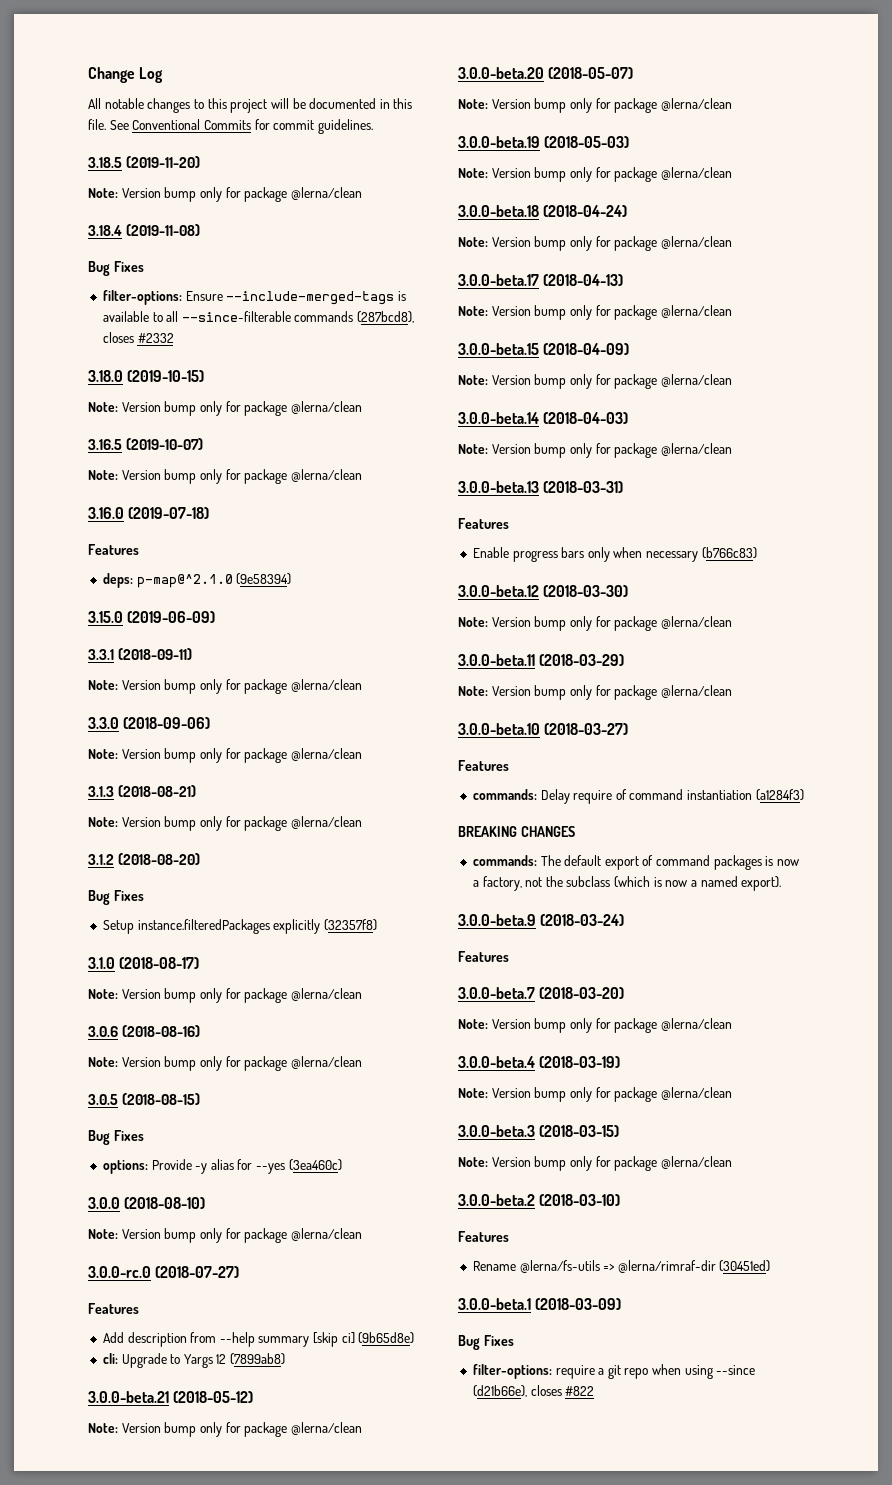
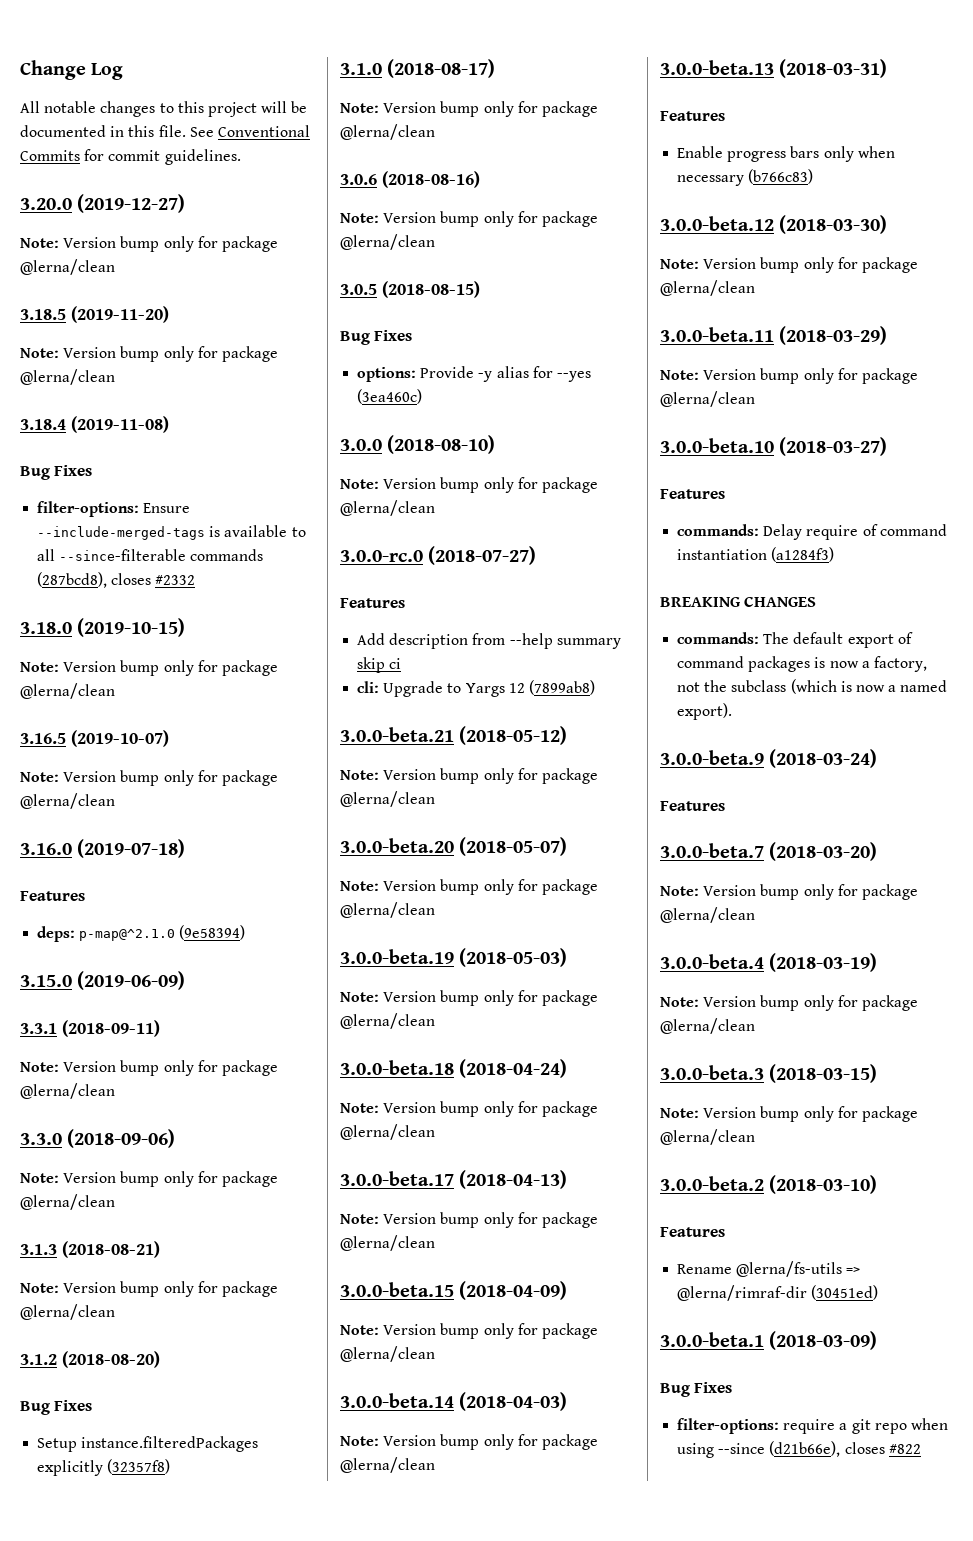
+ 3.20.0 (2019-12-27)
+ Note: Version bump only for package @lerna/clean
- Add description from --help summary [skip ci] (9b65d8e)
+ Add description from --help summary skip ci

